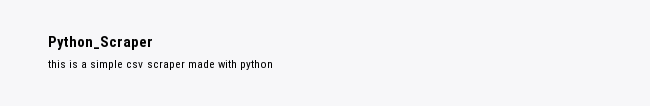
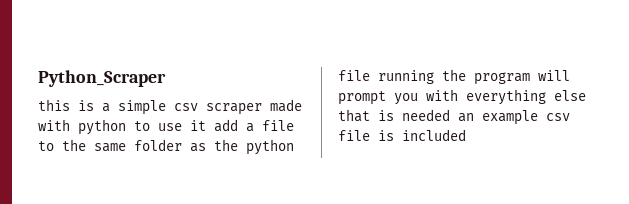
- this is a simple csv scraper made with python
+ this is a simple csv scraper made with python to use it add a file to the same folder as the python file running the program will prompt you with everything else that is needed an example csv file is included

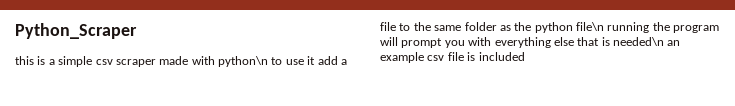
- this is a simple csv scraper made with python to use it add a file to the same folder as the python file running the program will prompt you with everything else that is needed an example csv file is included
+ this is a simple csv scraper made with python\n to use it add a file to the same folder as the python file\n running the program will prompt you with everything else that is needed\n an example csv file is included

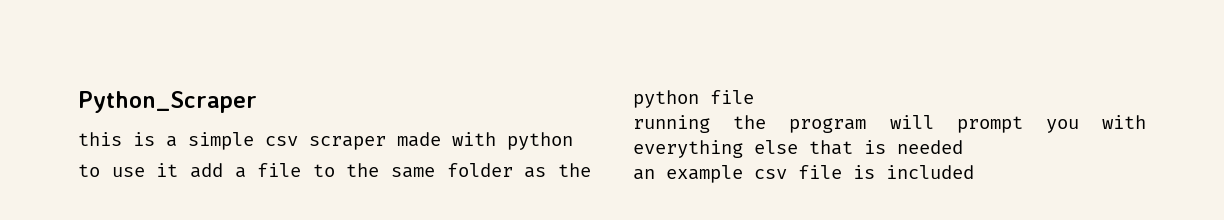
- this is a simple csv scraper made with python\n to use it add a file to the same folder as the python file\n running the program will prompt you with everything else that is needed\n an example csv file is included
+ this is a simple csv scraper made with python
+ to use it add a file to the same folder as the python file
+ running the program will prompt you with everything else that is needed
+ an example csv file is included

